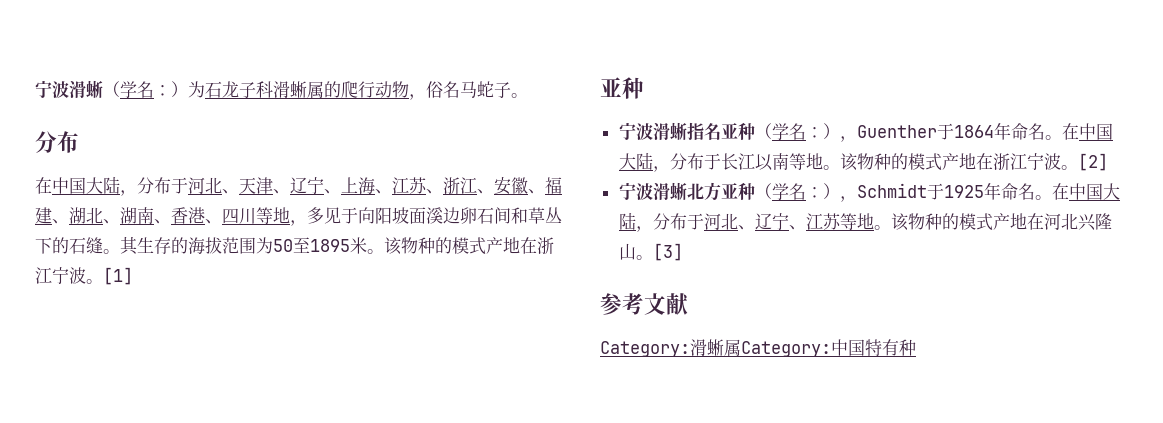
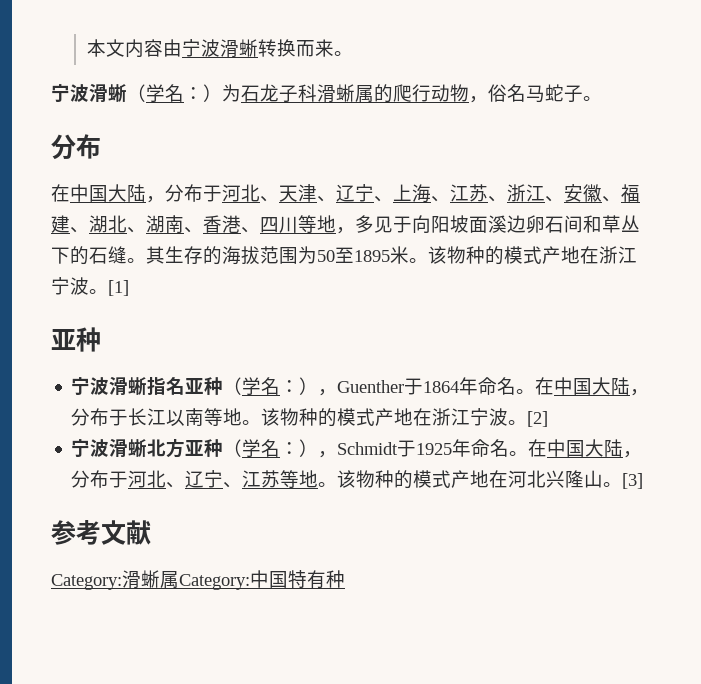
+ 本文内容由宁波滑蜥转换而来。

